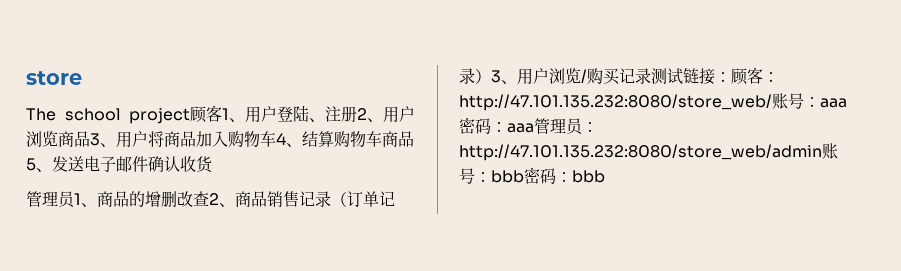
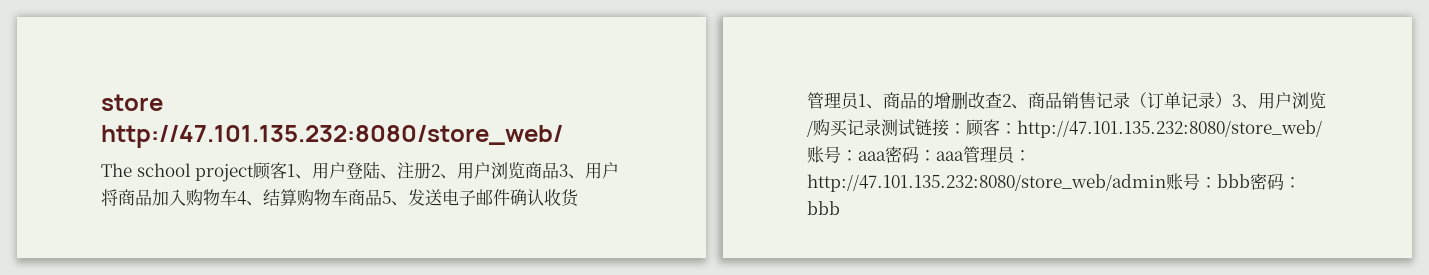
- store
+ store http://47.101.135.232:8080/store_web/

